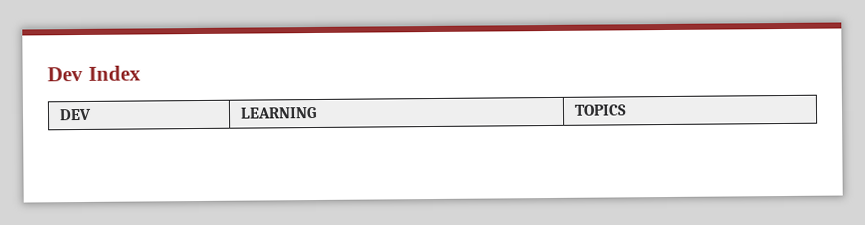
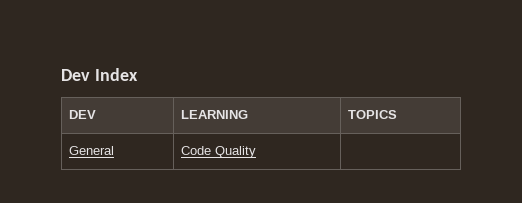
+ General | Code Quality |

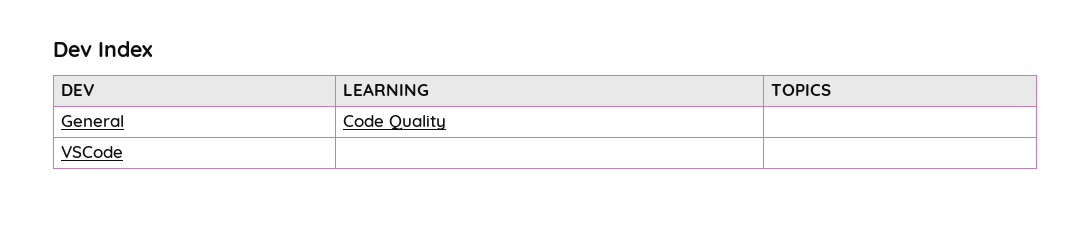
+ VSCode | |

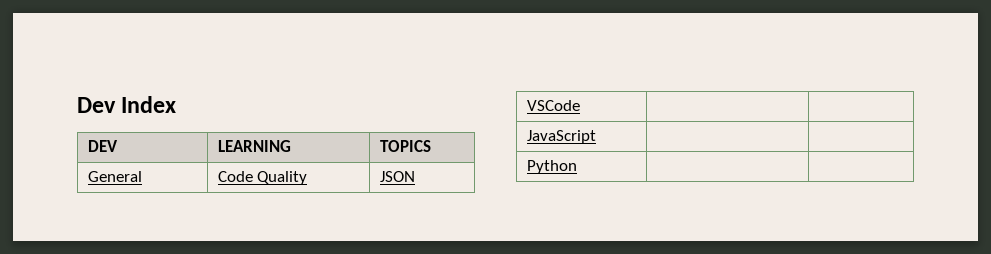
- General | Code Quality |
+ General | Code Quality | JSON
+ JavaScript | |
+ Python | |

